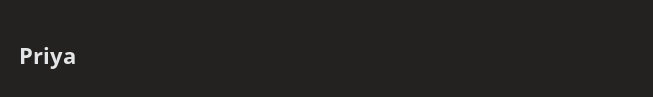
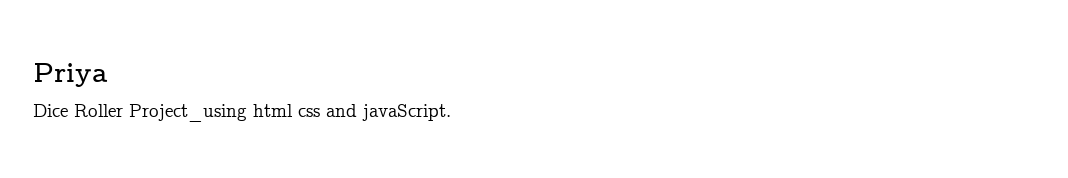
+ Dice Roller Project_using html css and javaScript.

